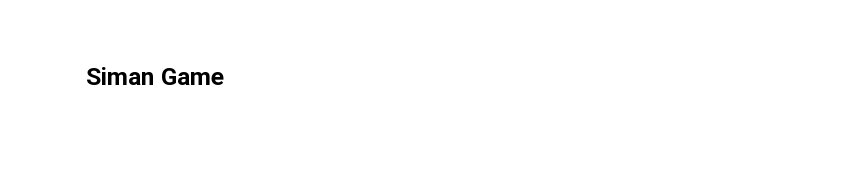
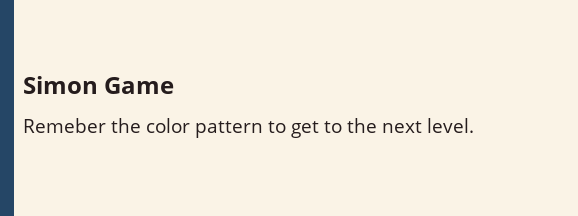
- Siman Game
+ Simon Game
+ Remeber the color pattern to get to the next level.

